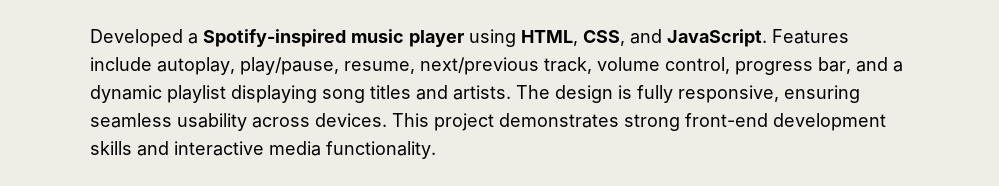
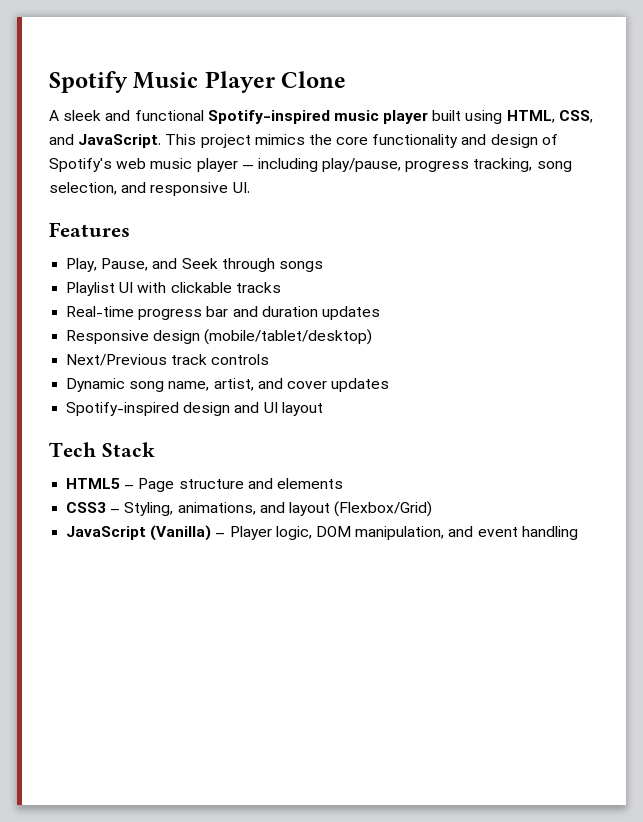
- Developed a Spotify-inspired music player using HTML, CSS, and JavaScript.
+ Spotify Music Player Clone
+ A sleek and functional Spotify-inspired music player built using HTML, CSS, and JavaScript.
- Features include autoplay, play/pause, resume, next/previous track, volume control, progress bar, and a dynamic playlist displaying song titles and artists. The design is fully responsive, ensuring seamless usability across devices. This project demonstrates strong front-end development skills and interactive media functionality.
+ This project mimics the core functionality and design of Spotify's web music player — including play/pause, progress tracking, song selection, and responsive UI.
+ Features
+ Play, Pause, and Seek through songs
+ Playlist UI with clickable tracks
+ Real-time progress bar and duration updates
+ Responsive design (mobile/tablet/desktop)
+ Next/Previous track controls
+ Dynamic song name, artist, and cover updates
+ Spotify-inspired design and UI layout
+ Tech Stack
+ HTML5 – Page structure and elements
+ CSS3 – Styling, animations, and layout (Flexbox/Grid)
+ JavaScript (Vanilla) – Player logic, DOM manipulation, and event handling

